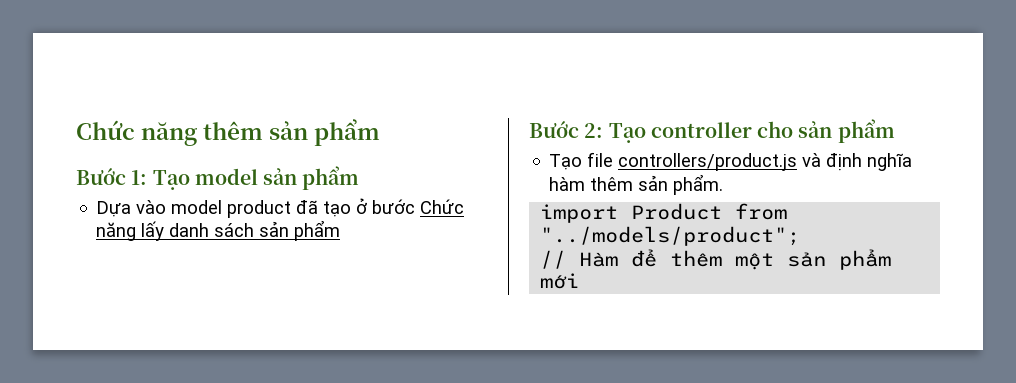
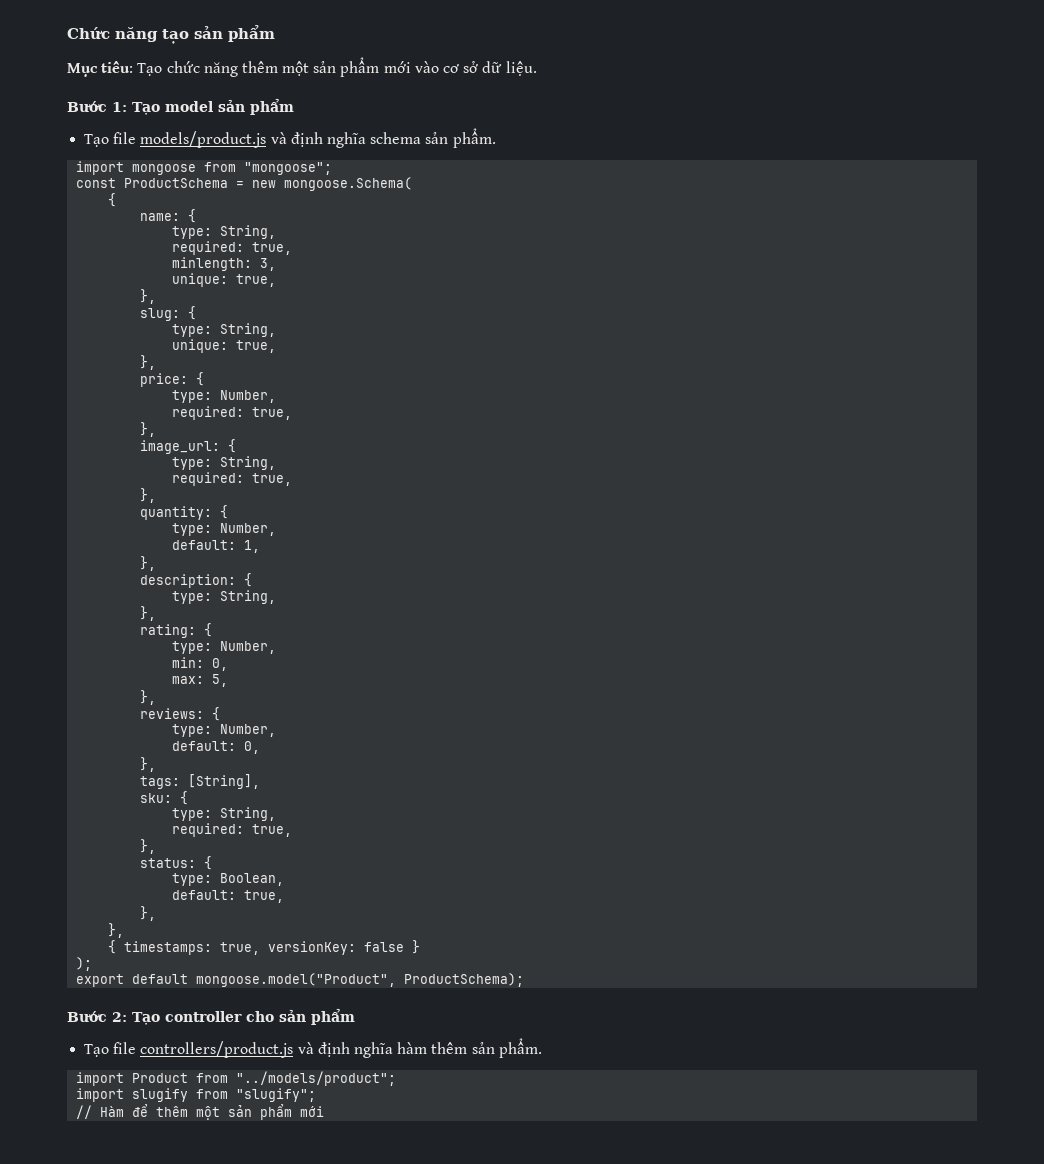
- Chức năng thêm sản phẩm
+ Chức năng tạo sản phẩm
+ Mục tiêu: Tạo chức năng thêm một sản phẩm mới vào cơ sở dữ liệu.
- Dựa vào model product đã tạo ở bước Chức năng lấy danh sách sản phẩm
+ Tạo file models/product.js và định nghĩa schema sản phẩm.
+ import mongoose from "mongoose";
+ const ProductSchema = new mongoose.Schema(
+ {
+ name: {
+ type: String,
+ required: true,
+ minlength: 3,
+ unique: true,
+ },
+ slug: {
+ type: String,
+ unique: true,
+ },
+ price: {
+ type: Number,
+ required: true,
+ },
+ image_url: {
+ type: String,
+ required: true,
+ },
+ quantity: {
+ type: Number,
+ default: 1,
+ },
+ description: {
+ type: String,
+ },
+ rating: {
+ type: Number,
+ min: 0,
+ max: 5,
+ },
+ reviews: {
+ type: Number,
+ default: 0,
+ },
+ tags: [String],
+ sku: {
+ type: String,
+ required: true,
+ },
+ status: {
+ type: Boolean,
+ default: true,
+ },
+ },
+ { timestamps: true, versionKey: false }
+ );
+ export default mongoose.model("Product", ProductSchema);
+ import slugify from "slugify";

